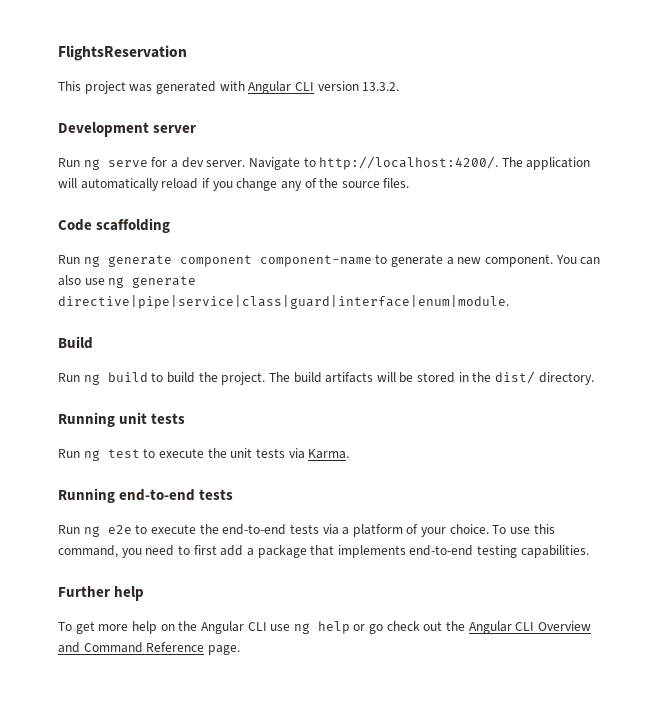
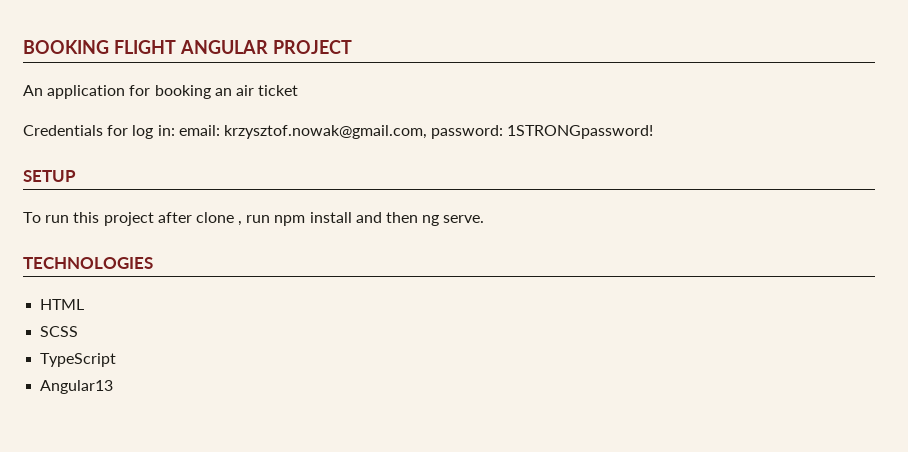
- FlightsReservation
- This project was generated with Angular CLI version 13.3.2.
- Development server
- Run ng serve for a dev server. Navigate to http://localhost:4200/. The application will automatically reload if you change any of the source files.
- Code scaffolding
- Run ng generate component component-name to generate a new component. You can also use ng generate directive|pipe|service|class|guard|interface|enum|module.
- Build
- Run ng build to build the project. The build artifacts will be stored in the dist/ directory.
- Running unit tests
- Run ng test to execute the unit tests via Karma.
- Running end-to-end tests
- Run ng e2e to execute the end-to-end tests via a platform of your choice. To use this command, you need to first add a package that implements end-to-end testing capabilities.
- Further help
- To get more help on the Angular CLI use ng help or go check out the Angular CLI Overview and Command Reference page.
+ BOOKING FLIGHT ANGULAR PROJECT
+ An application for booking an air ticket
+ Credentials for log in: email: krzysztof.nowak@gmail.com, password: 1STRONGpassword!
+ SETUP
+ To run this project after clone , run npm install and then ng serve.
+ TECHNOLOGIES
+ HTML
+ SCSS
+ TypeScript
+ Angular13

